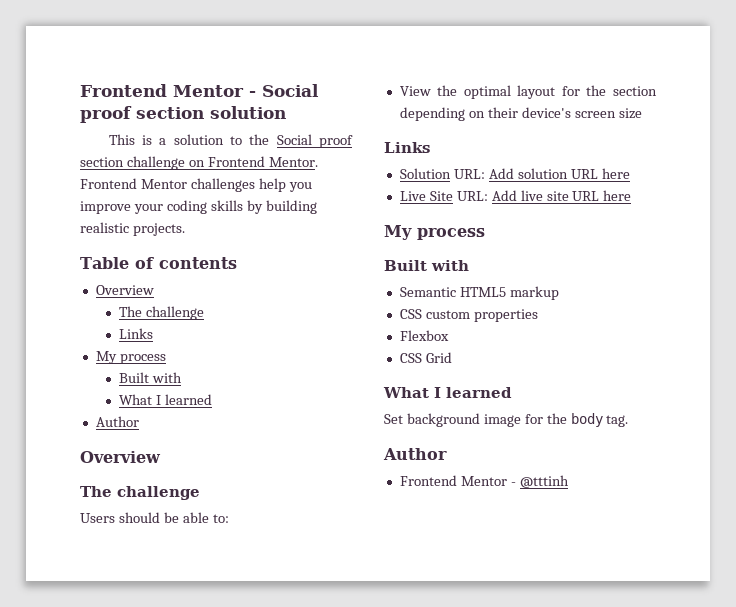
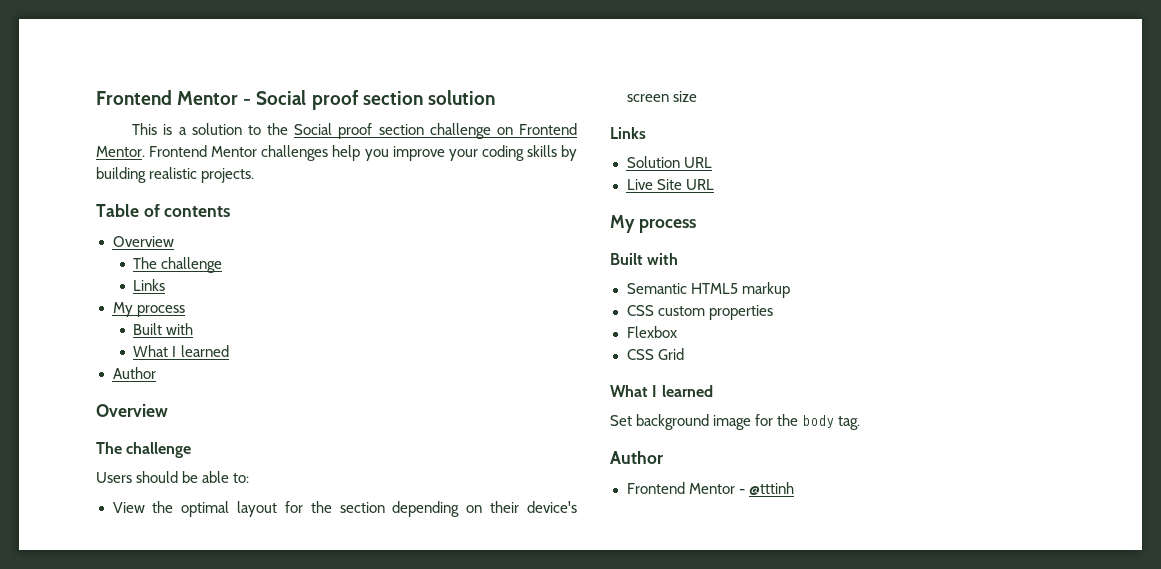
- Solution URL: Add solution URL here
+ Solution URL
- Live Site URL: Add live site URL here
+ Live Site URL

